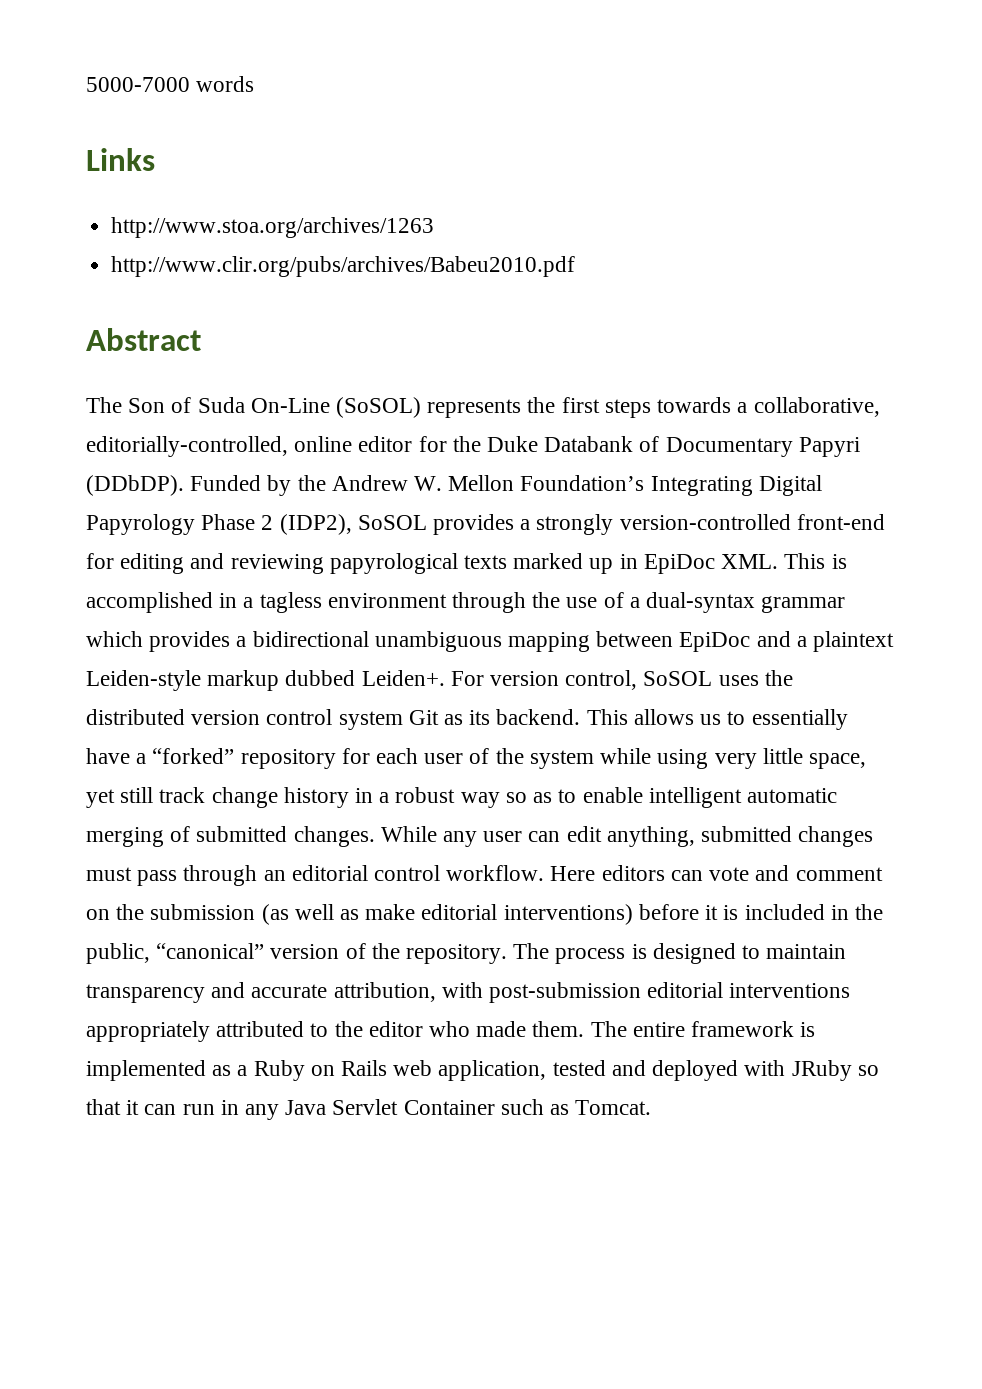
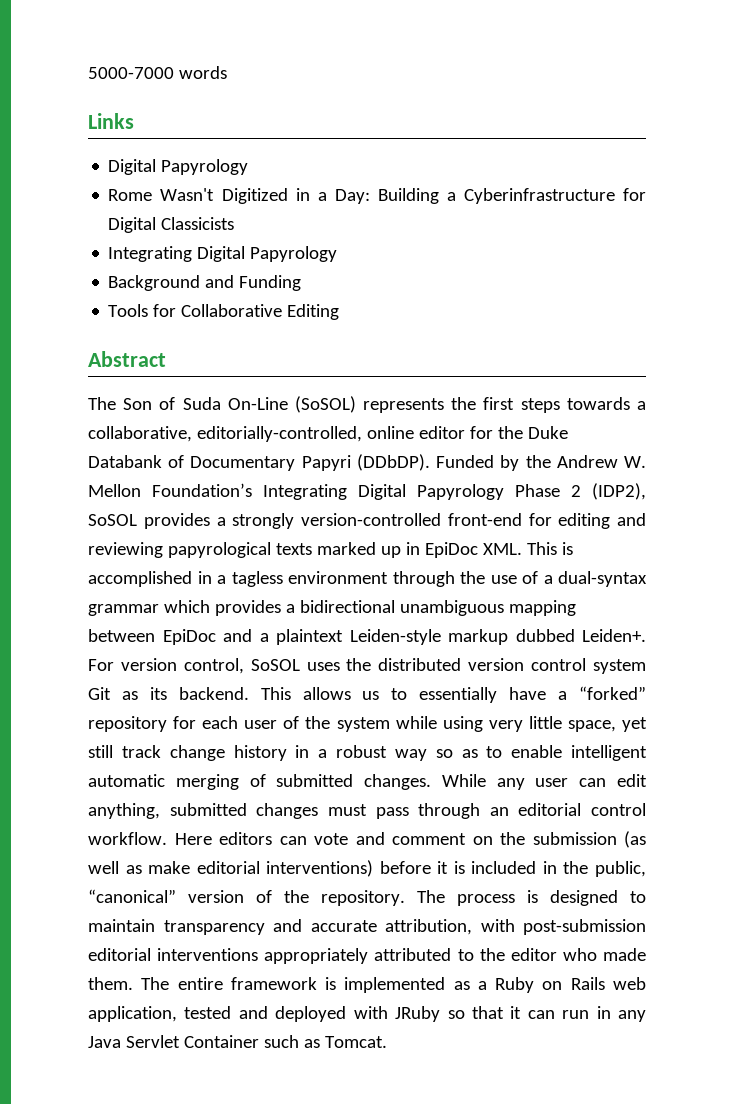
  Links
- http://www.stoa.org/archives/1263
- http://www.clir.org/pubs/archives/Babeu2010.pdf
+ Digital Papyrology
+ Rome Wasn't Digitized in a Day: Building a Cyberinfrastructure for Digital Classicists
+ Integrating Digital Papyrology
+ Background and Funding
+ Tools for Collaborative Editing

